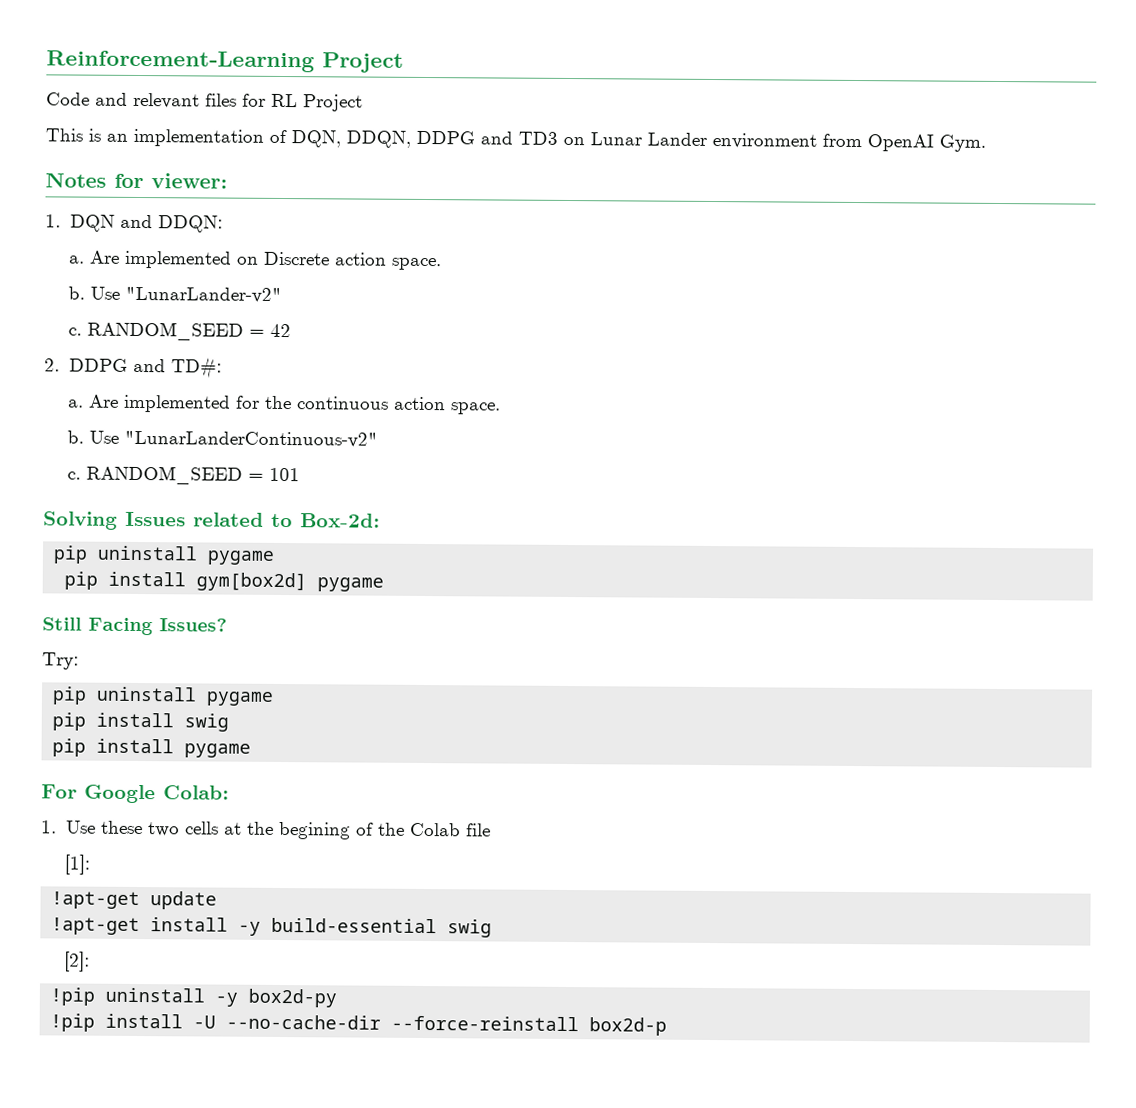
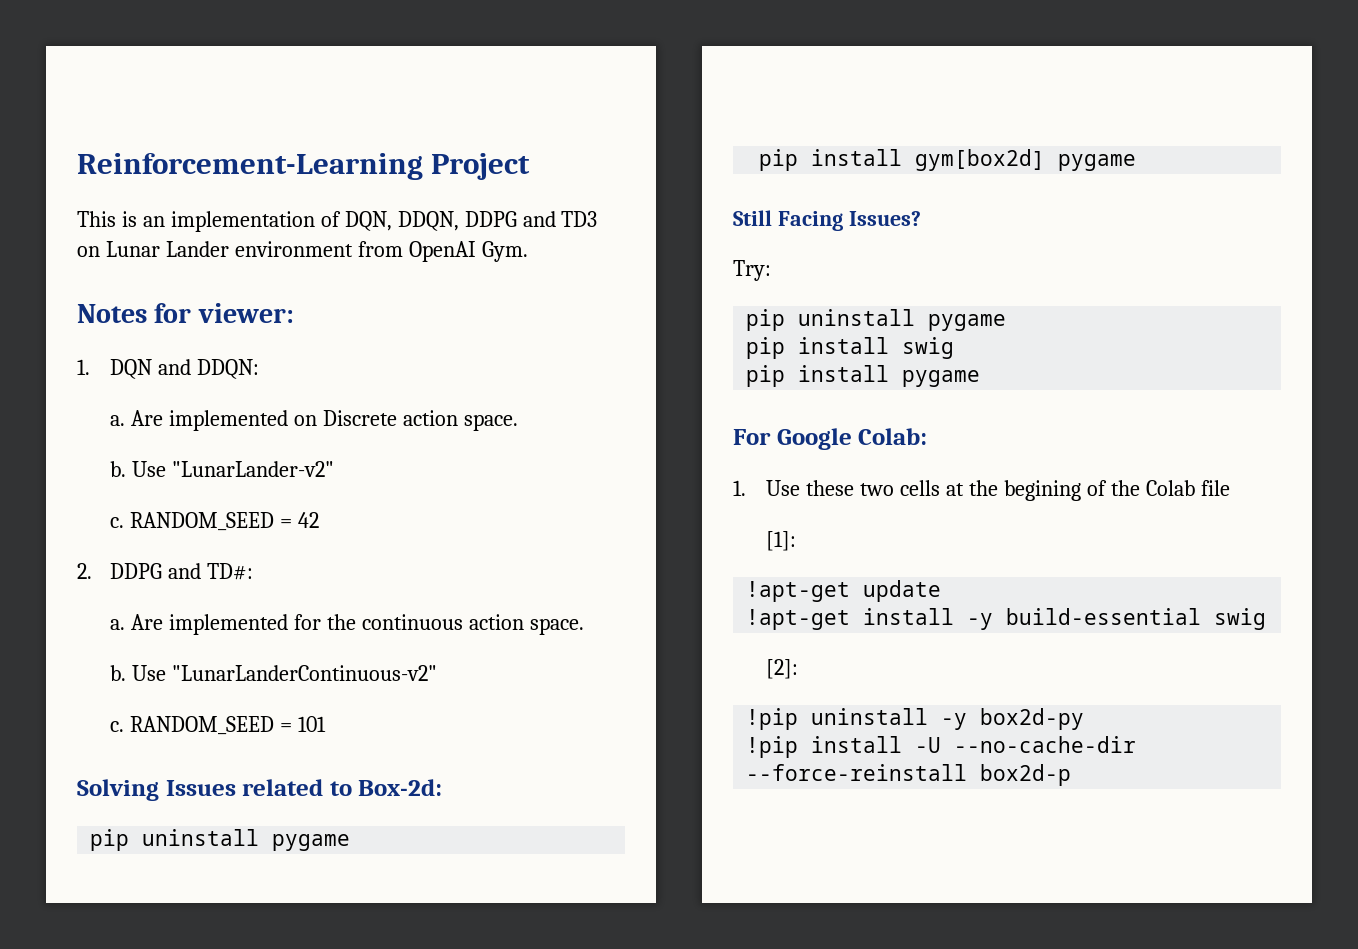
- Code and relevant files for RL Project

